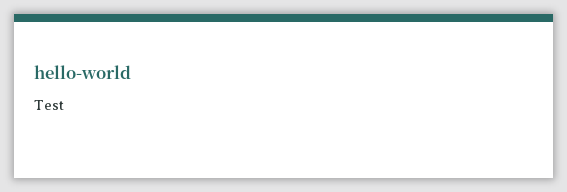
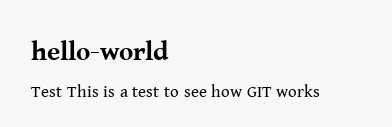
- Test
+ Test This is a test to see how GIT works

